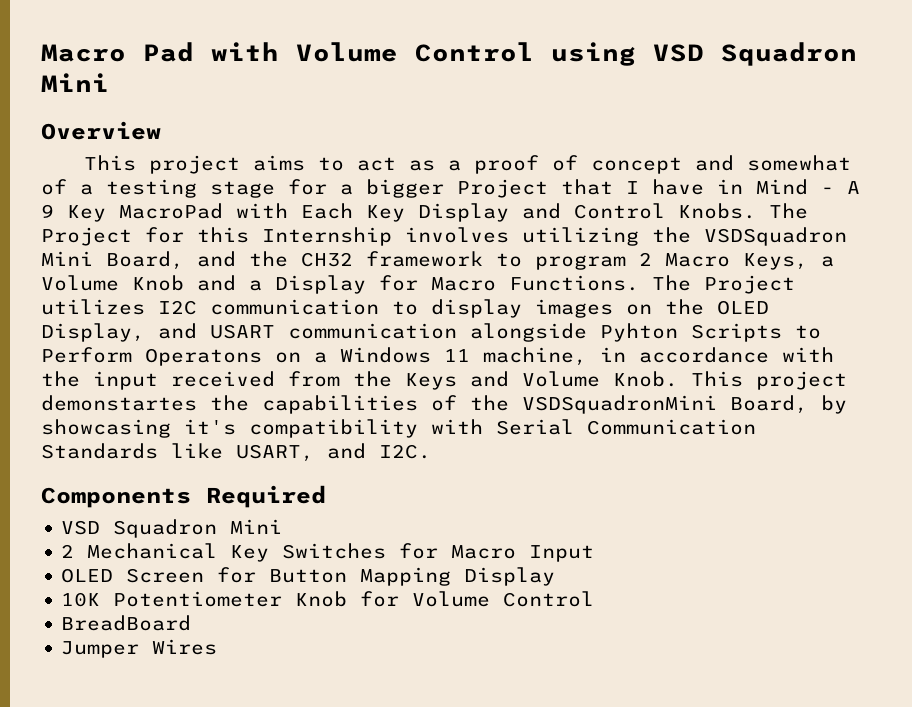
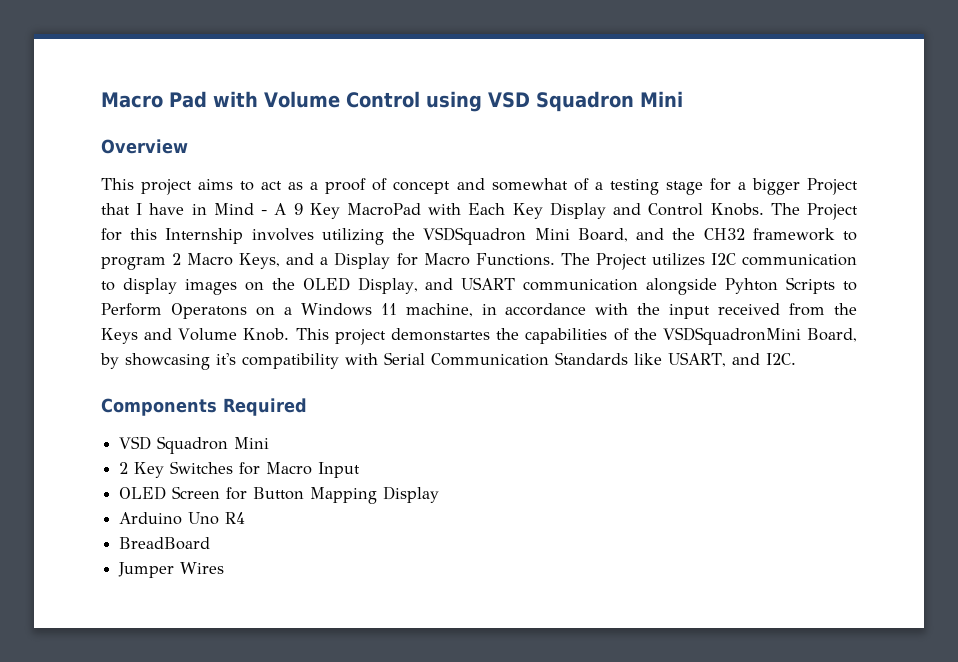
- The Project for this Internship involves utilizing the VSDSquadron Mini Board, and the CH32 framework to program 2 Macro Keys, a Volume Knob and a Display for Macro Functions.
+ The Project for this Internship involves utilizing the VSDSquadron Mini Board, and the CH32 framework to program 2 Macro Keys, and a Display for Macro Functions.
- 2 Mechanical Key Switches for Macro Input
+ 2 Key Switches for Macro Input
- 10K Potentiometer Knob for Volume Control
+ Arduino Uno R4

